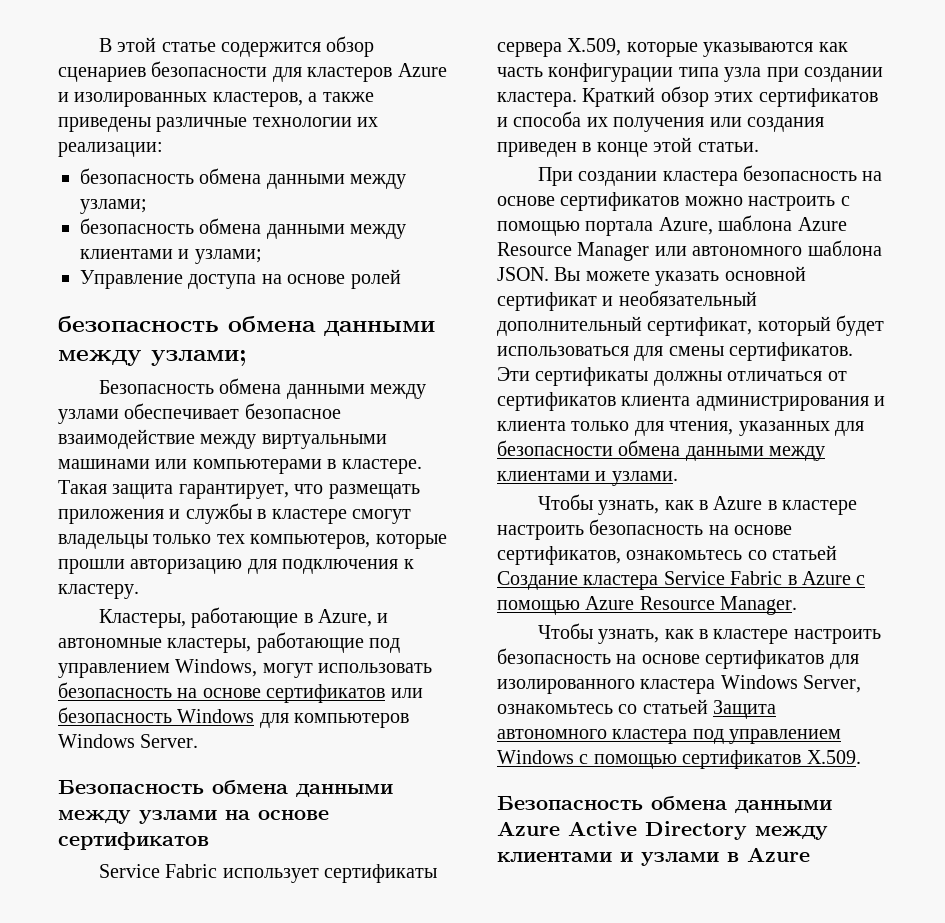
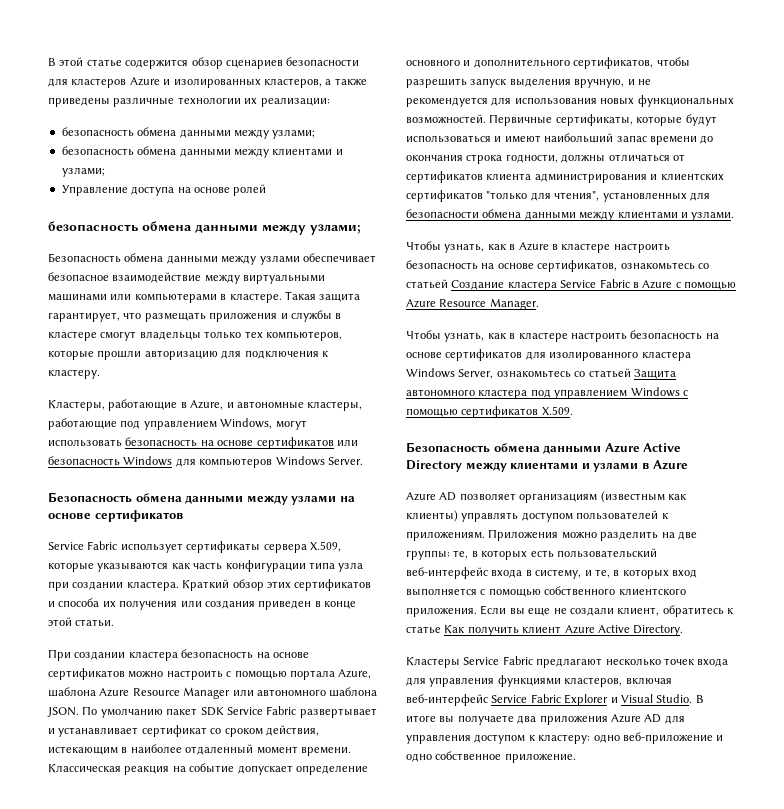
- Вы можете указать основной сертификат и необязательный дополнительный сертификат, который будет использоваться для смены сертификатов. Эти сертификаты должны отличаться от сертификатов клиента администрирования и клиента только для чтения, указанных для безопасности обмена данными между клиентами и узлами.
+ По умолчанию пакет SDK Service Fabric развертывает и устанавливает сертификат со сроком действия, истекающим в наиболее отдаленный момент времени. Классическая реакция на событие допускает определение основного и дополнительного сертификатов, чтобы разрешить запуск выделения вручную, и не рекомендуется для использования новых функциональных возможностей. Первичные сертификаты, которые будут использоваться и имеют наибольший запас времени до окончания строка годности, должны отличаться от сертификатов клиента администрирования и клиентских сертификатов "только для чтения", установленных для безопасности обмена данными между клиентами и узлами.
+ Azure AD позволяет организациям (известным как клиенты) управлять доступом пользователей к приложениям. Приложения можно разделить на две группы: те, в которых есть пользовательский веб-интерфейс входа в систему, и те, в которых вход выполняется с помощью собственного клиентского приложения. Если вы еще не создали клиент, обратитесь к статье Как получить клиент Azure Active Directory.
+ Кластеры Service Fabric предлагают несколько точек входа для управления функциями кластеров, включая веб-интерфейс Service Fabric Explorer и Visual Studio. В итоге вы получаете два приложения Azure AD для управления доступом к кластеру: одно веб-приложение и одно собственное приложение.

